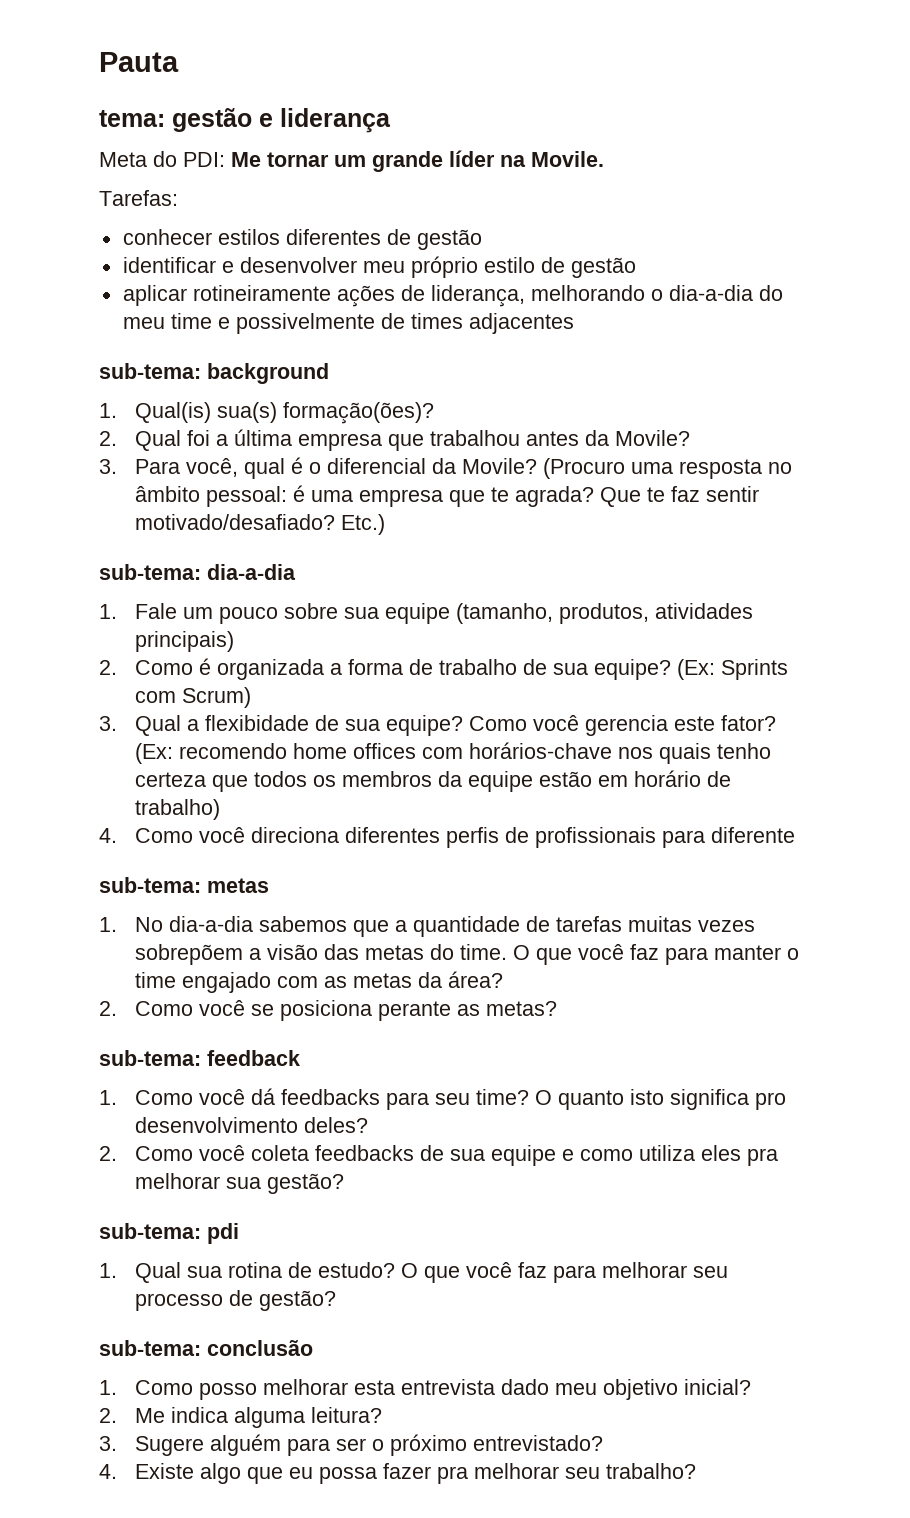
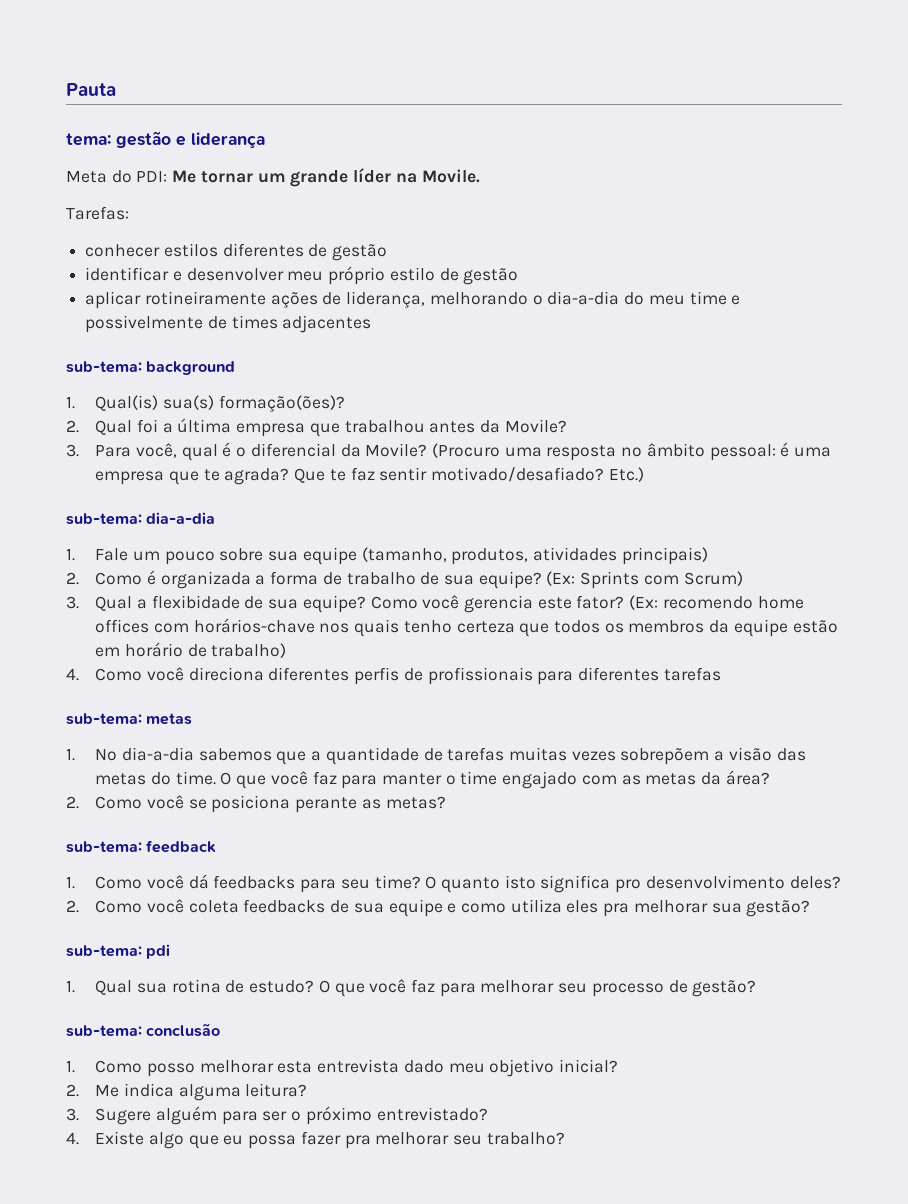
- 4. Como você direciona diferentes perfis de profissionais para diferente
+ 4. Como você direciona diferentes perfis de profissionais para diferentes tarefas

